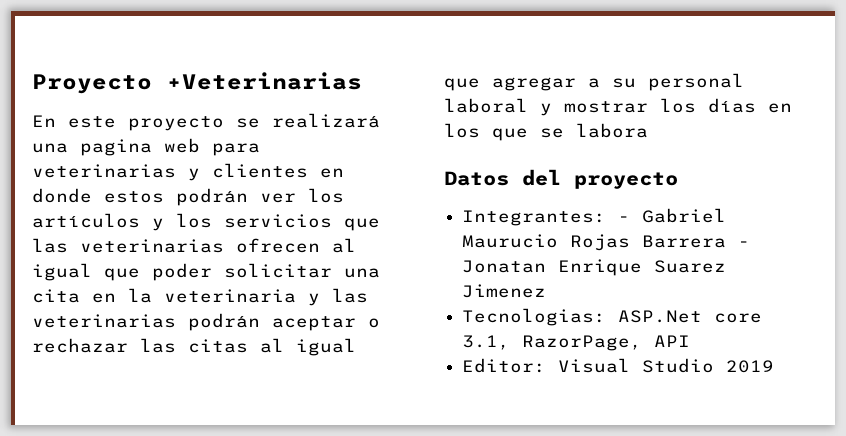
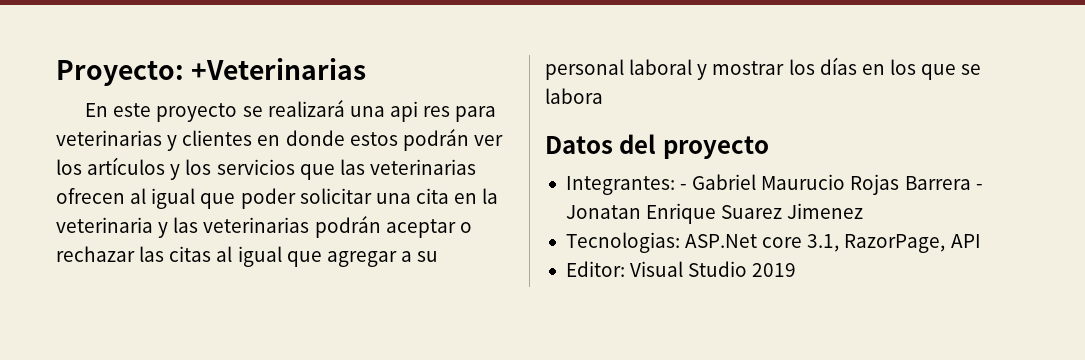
- Proyecto +Veterinarias
+ Proyecto: +Veterinarias
- En este proyecto se realizará una pagina web para veterinarias y clientes en donde estos podrán ver los artículos y los servicios que las veterinarias ofrecen al igual que poder solicitar una cita en la veterinaria y las veterinarias podrán aceptar o rechazar las citas al igual que agregar a su personal laboral y mostrar los días en los que se labora
+ En este proyecto se realizará una api res para veterinarias y clientes en donde estos podrán ver los artículos y los servicios que las veterinarias ofrecen al igual que poder solicitar una cita en la veterinaria y las veterinarias podrán aceptar o rechazar las citas al igual que agregar a su personal laboral y mostrar los días en los que se labora

